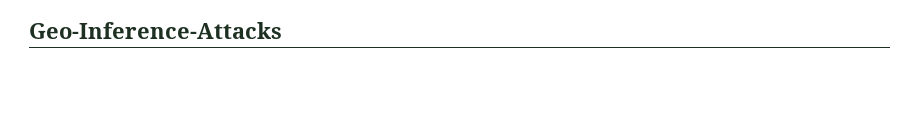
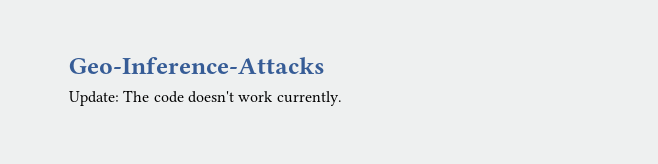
+ Update: The code doesn't work currently.

